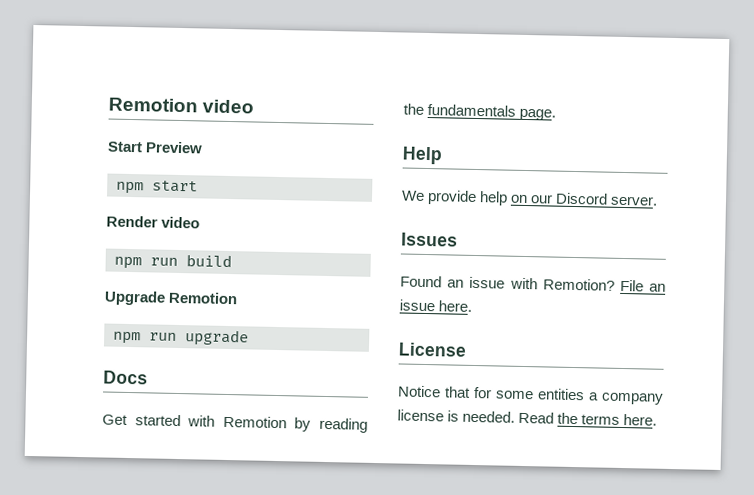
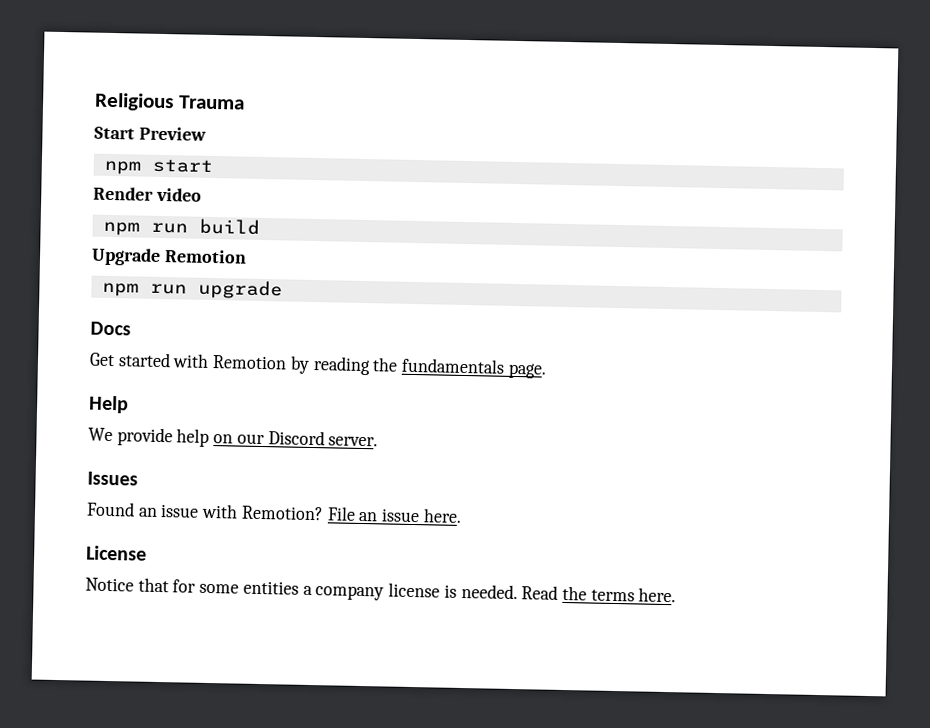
- Remotion video
+ Religious Trauma

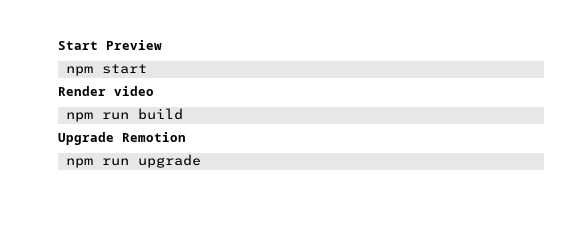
- Religious Trauma
- Docs
- Get started with Remotion by reading the fundamentals page.
- Help
- We provide help on our Discord server.
- Issues
- Found an issue with Remotion? File an issue here.
- License
- Notice that for some entities a company license is needed. Read the terms here.

